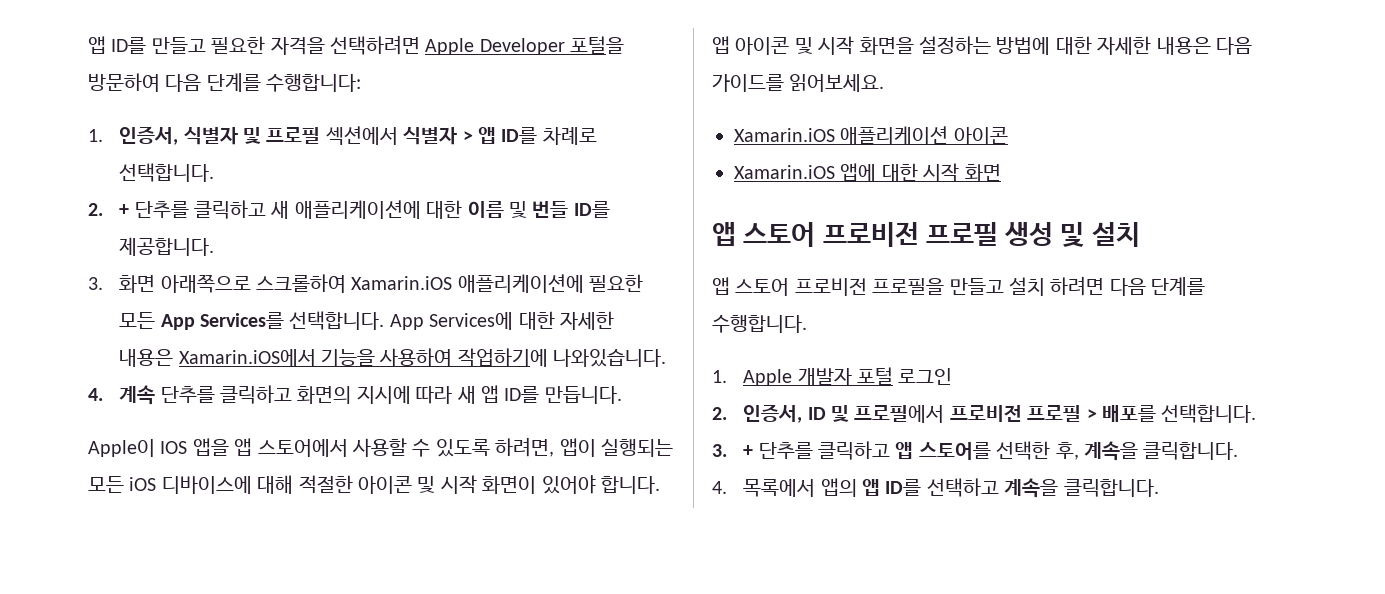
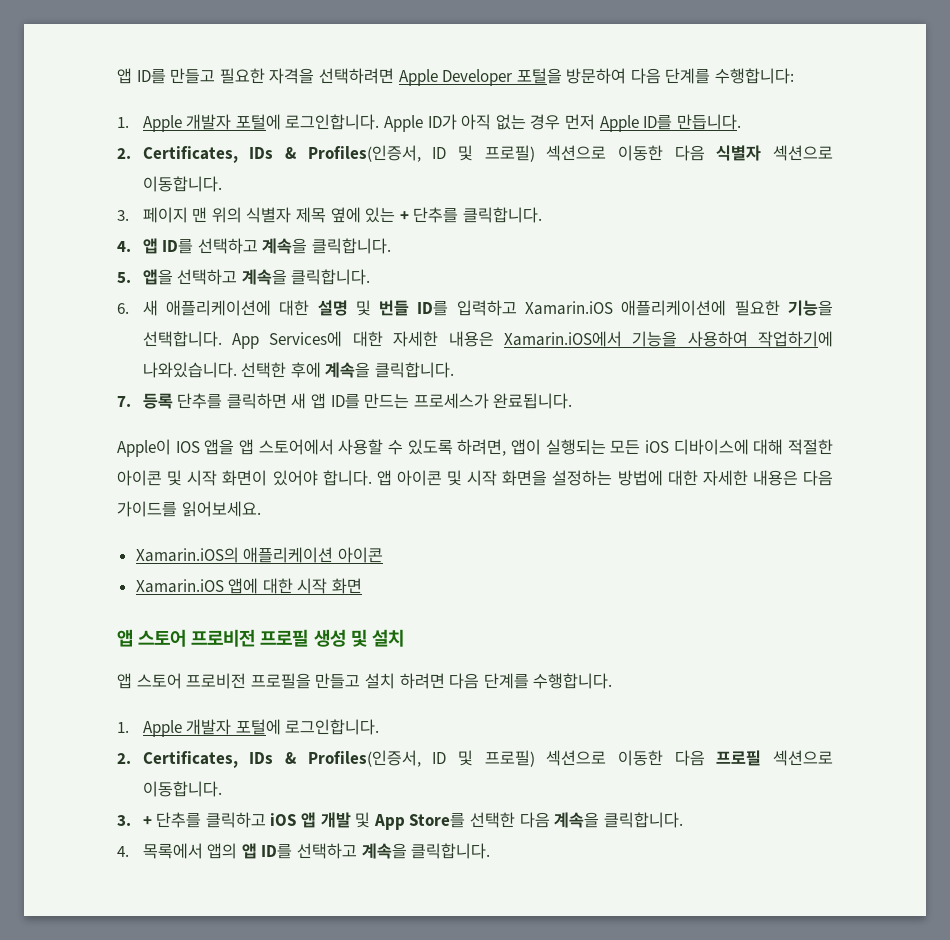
- 1. 인증서, 식별자 및 프로필 섹션에서 식별자 > 앱 ID를 차례로 선택합니다.
- 2. + 단추를 클릭하고 새 애플리케이션에 대한 이름 및 번들 ID를 제공합니다.
- 3. 화면 아래쪽으로 스크롤하여 Xamarin.iOS 애플리케이션에 필요한 모든 App Services를 선택합니다.
+ 1. Apple 개발자 포털에 로그인합니다. Apple ID가 아직 없는 경우 먼저 Apple ID를 만듭니다.
+ 2. Certificates, IDs & Profiles(인증서, ID 및 프로필) 섹션으로 이동한 다음 식별자 섹션으로 이동합니다.
+ 3. 페이지 맨 위의 식별자 제목 옆에 있는 + 단추를 클릭합니다.
+ 4. 앱 ID를 선택하고 계속을 클릭합니다.
+ 5. 앱을 선택하고 계속을 클릭합니다.
+ 6. 새 애플리케이션에 대한 설명 및 번들 ID를 입력하고 Xamarin.iOS 애플리케이션에 필요한 기능을 선택합니다.
- App Services에 대한 자세한 내용은 Xamarin.iOS에서 기능을 사용하여 작업하기에 나와있습니다.
- 4. 계속 단추를 클릭하고 화면의 지시에 따라 새 앱 ID를 만듭니다.
+ App Services에 대한 자세한 내용은 Xamarin.iOS에서 기능을 사용하여 작업하기에 나와있습니다. 선택한 후에 계속을 클릭합니다.
+ 7. 등록 단추를 클릭하면 새 앱 ID를 만드는 프로세스가 완료됩니다.
- Xamarin.iOS 애플리케이션 아이콘
+ Xamarin.iOS의 애플리케이션 아이콘
  앱 스토어 프로비전 프로필을 만들고 설치 하려면 다음 단계를 수행합니다.
- 1. Apple 개발자 포털 로그인
- 2. 인증서, ID 및 프로필에서 프로비전 프로필 > 배포를 선택합니다.
- 3. + 단추를 클릭하고 앱 스토어를 선택한 후, 계속을 클릭합니다.
+ 1. Apple 개발자 포털에 로그인합니다.
+ 2. Certificates, IDs & Profiles(인증서, ID 및 프로필) 섹션으로 이동한 다음 프로필 섹션으로 이동합니다.
+ 3. + 단추를 클릭하고 iOS 앱 개발 및 App Store를 선택한 다음 계속을 클릭합니다.

